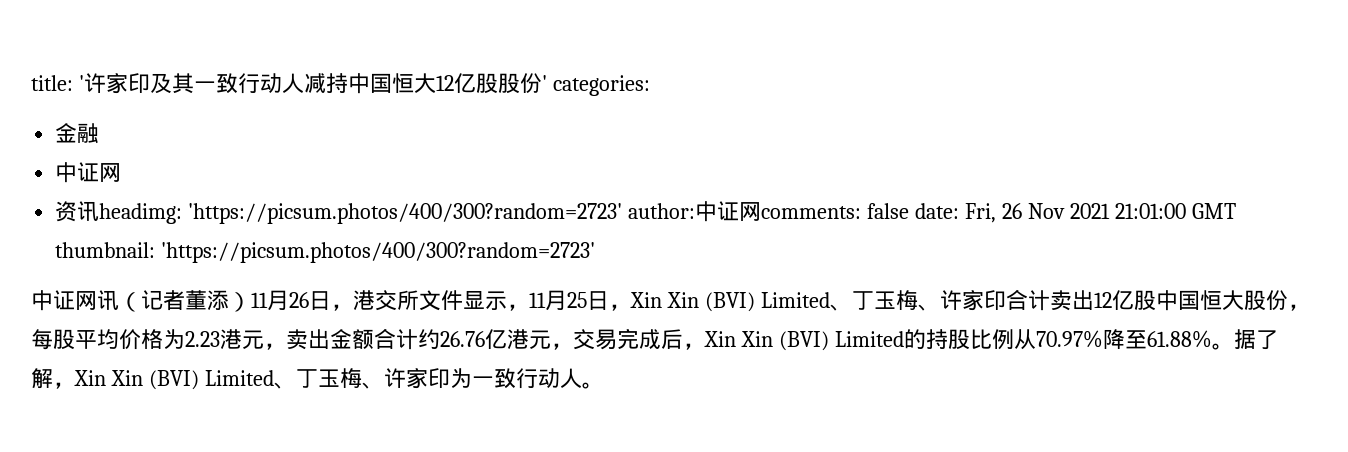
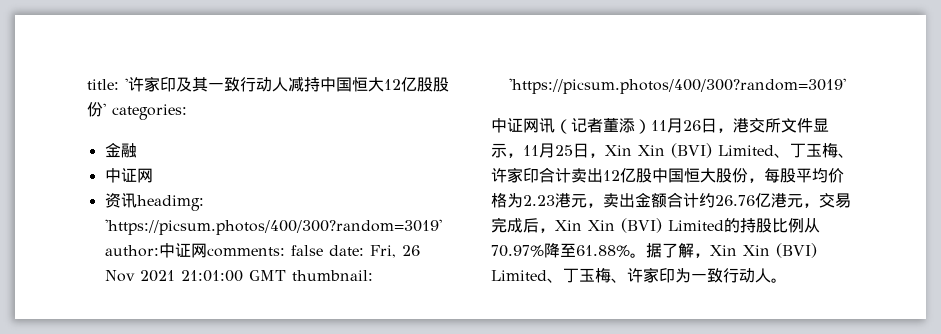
- 资讯headimg: 'https://picsum.photos/400/300?random=2723' author:中证网comments: false date: Fri, 26 Nov 2021 21:01:00 GMT thumbnail: 'https://picsum.photos/400/300?random=2723'
+ 资讯headimg: 'https://picsum.photos/400/300?random=3019' author:中证网comments: false date: Fri, 26 Nov 2021 21:01:00 GMT thumbnail: 'https://picsum.photos/400/300?random=3019'

